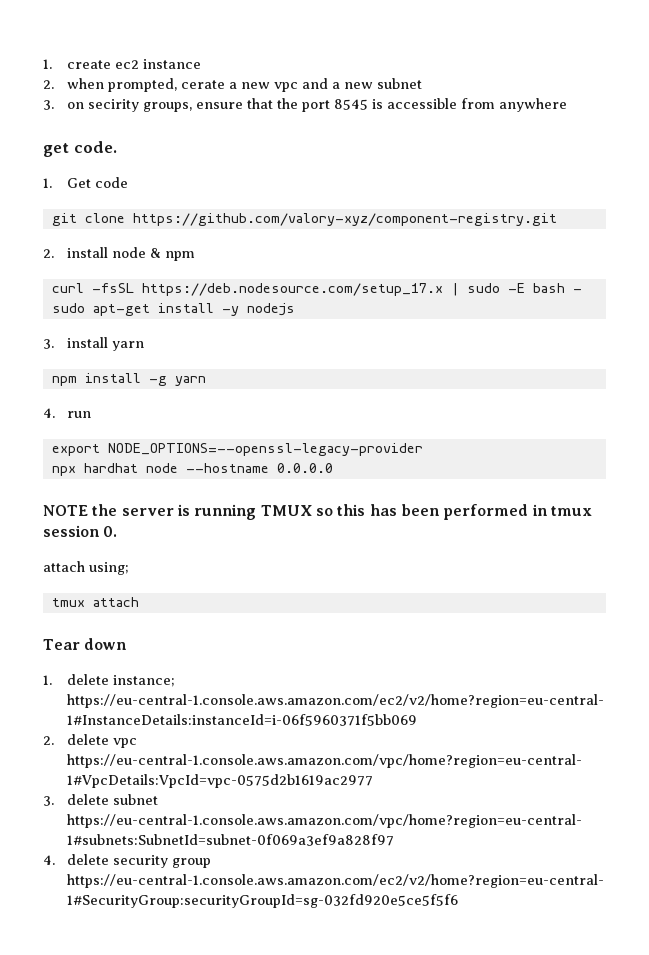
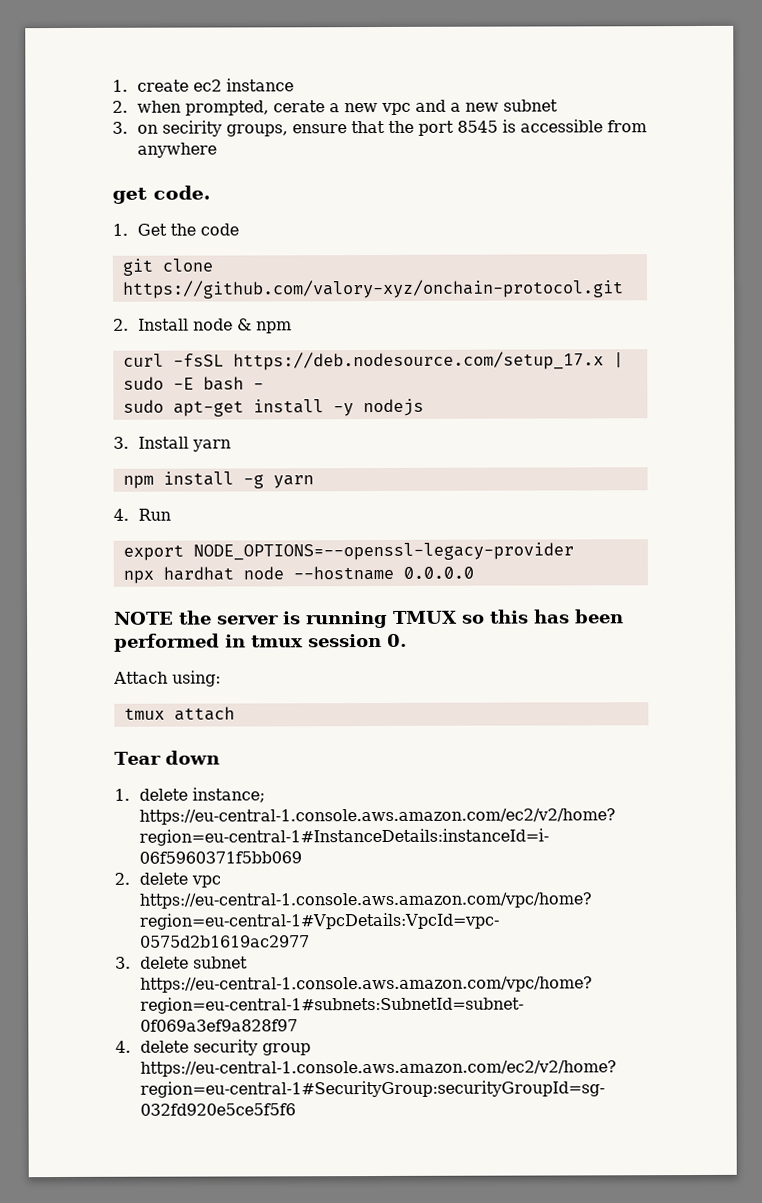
- 1. Get code
+ 1. Get the code
- git clone https://github.com/valory-xyz/component-registry.git
- 2. install node & npm
+ git clone https://github.com/valory-xyz/onchain-protocol.git
+ 2. Install node & npm
- 3. install yarn
+ 3. Install yarn
- 4. run
+ 4. Run
- attach using;
+ Attach using:

